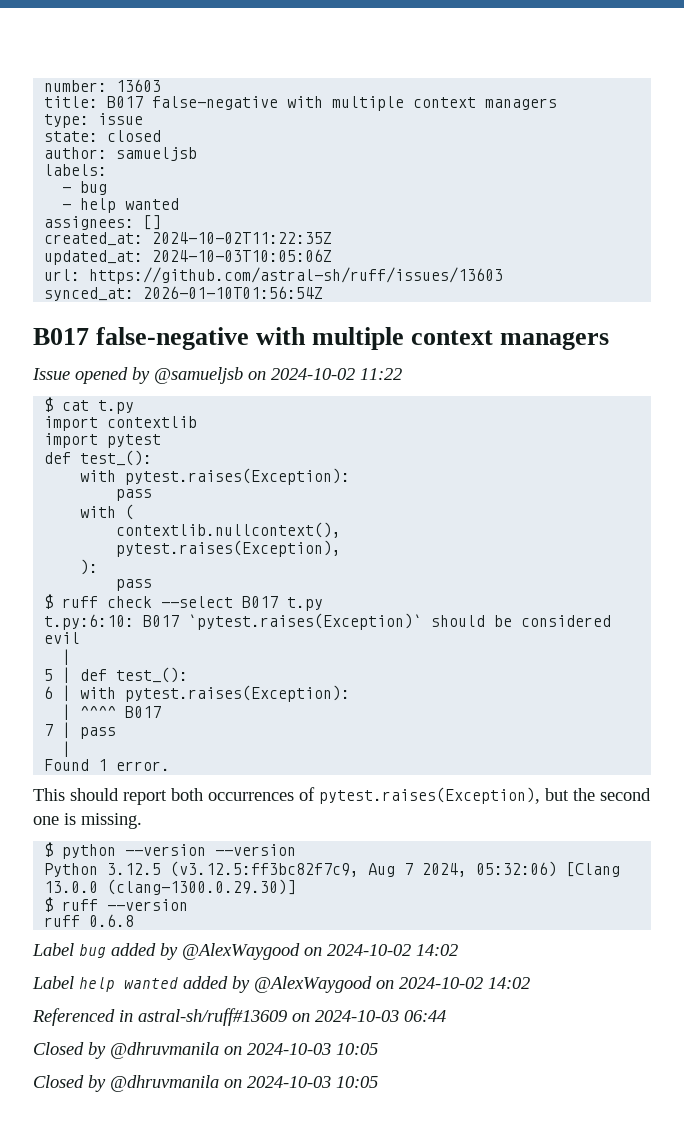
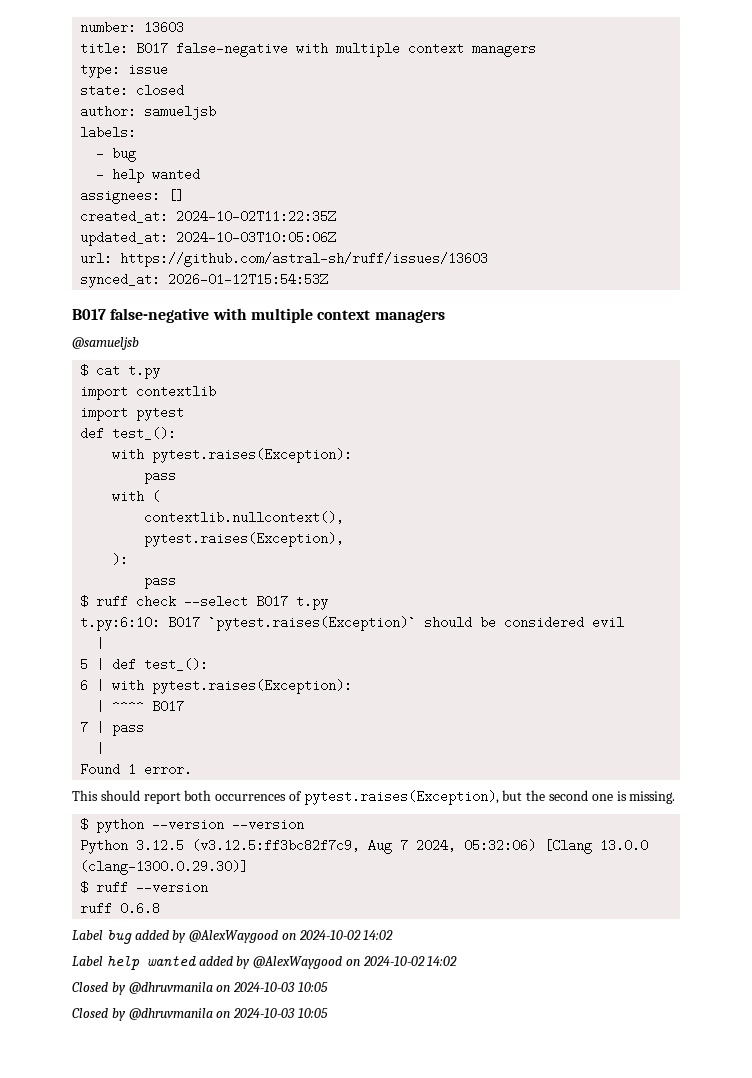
- synced_at: 2026-01-10T01:56:54Z
+ synced_at: 2026-01-12T15:54:53Z
  B017 false-negative with multiple context managers
- Issue opened by @samueljsb on 2024-10-02 11:22
+ @samueljsb
- Referenced in astral-sh/ruff#13609 on 2024-10-03 06:44

